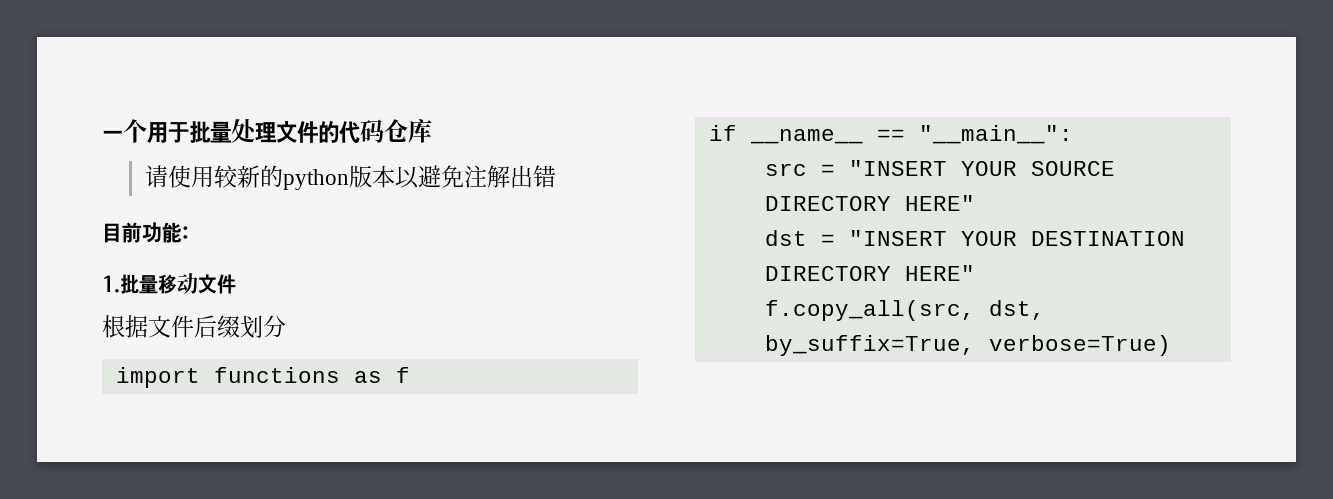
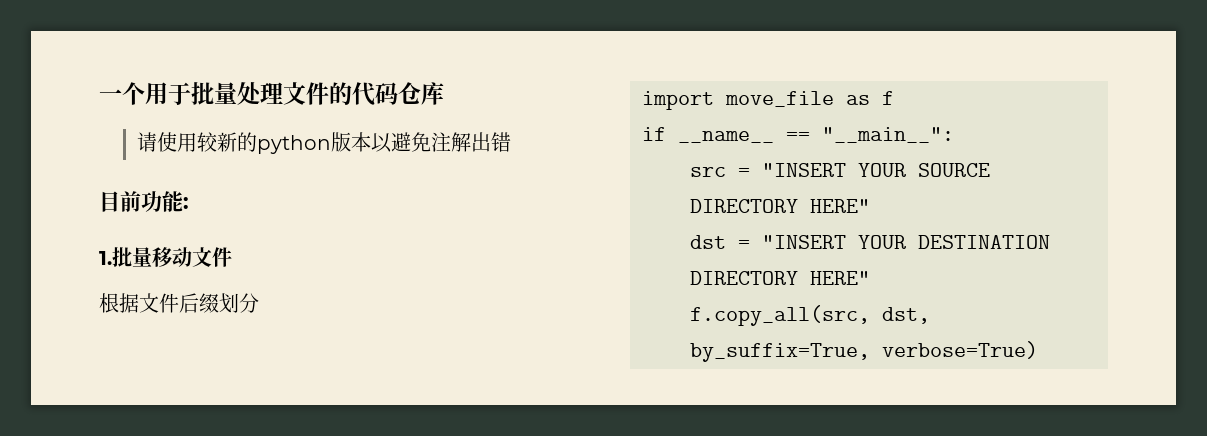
- import functions as f
+ import move_file as f

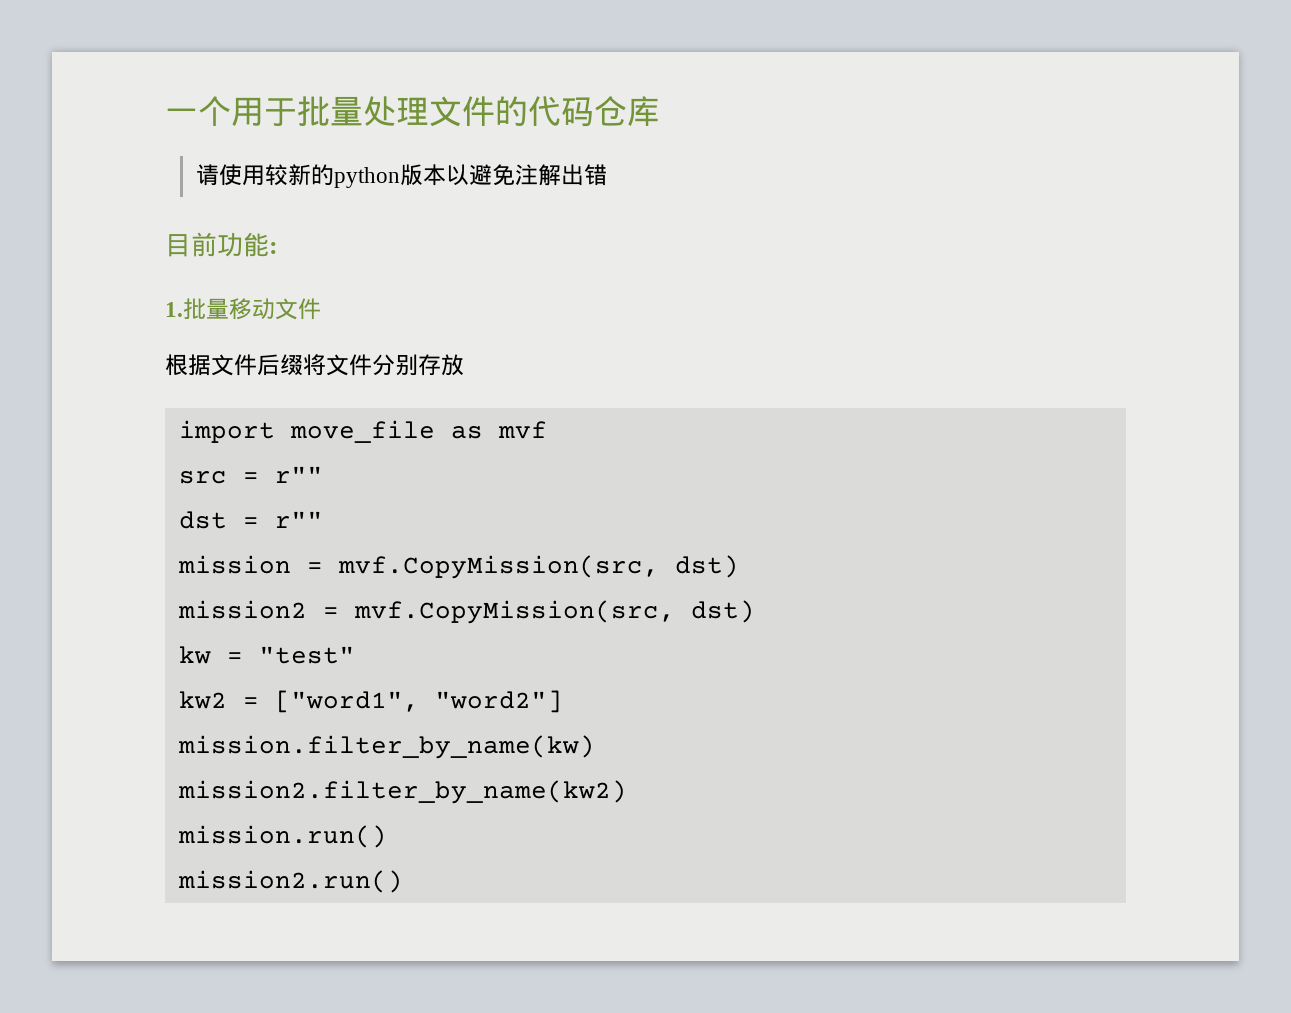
- 根据文件后缀划分
+ 根据文件后缀将文件分别存放
- import move_file as f
- if __name__ == "__main__":
- src = "INSERT YOUR SOURCE DIRECTORY HERE"
- dst = "INSERT YOUR DESTINATION DIRECTORY HERE"
- f.copy_all(src, dst, by_suffix=True, verbose=True)
+ import move_file as mvf
+ src = r""
+ dst = r""
+ mission = mvf.CopyMission(src, dst)
+ mission2 = mvf.CopyMission(src, dst)
+ kw = "test"
+ kw2 = ["word1", "word2"]
+ mission.filter_by_name(kw)
+ mission2.filter_by_name(kw2)
+ mission.run()
+ mission2.run()

